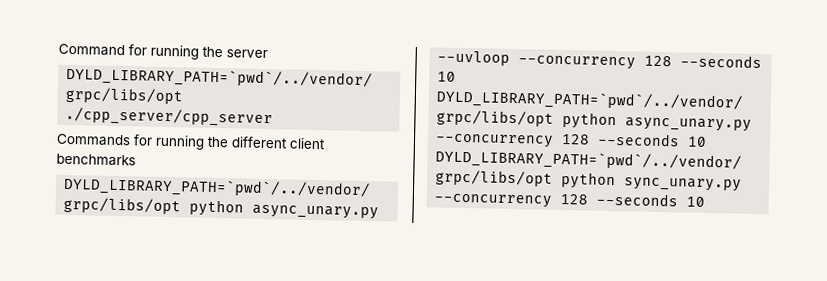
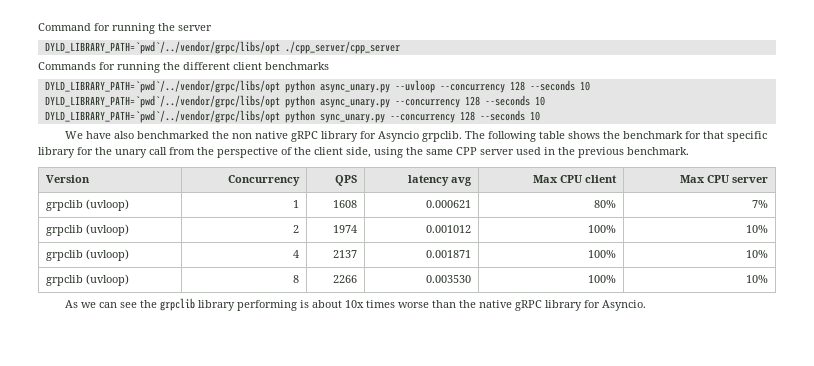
+ We have also benchmarked the non native gRPC library for Asyncio grpclib. The following table shows the benchmark for that specific library for the unary call from the perspective of the client side, using the same CPP server used in the previous benchmark.
+ Version | Concurrency | QPS | latency avg | Max CPU client | Max CPU server
+ grpclib (uvloop) | 1 | 1608 | 0.000621 | 80% | 7%
+ grpclib (uvloop) | 2 | 1974 | 0.001012 | 100% | 10%
+ grpclib (uvloop) | 4 | 2137 | 0.001871 | 100% | 10%
+ grpclib (uvloop) | 8 | 2266 | 0.003530 | 100% | 10%
+ As we can see the grpclib library performing is about 10x times worse than the native gRPC library for Asyncio.

